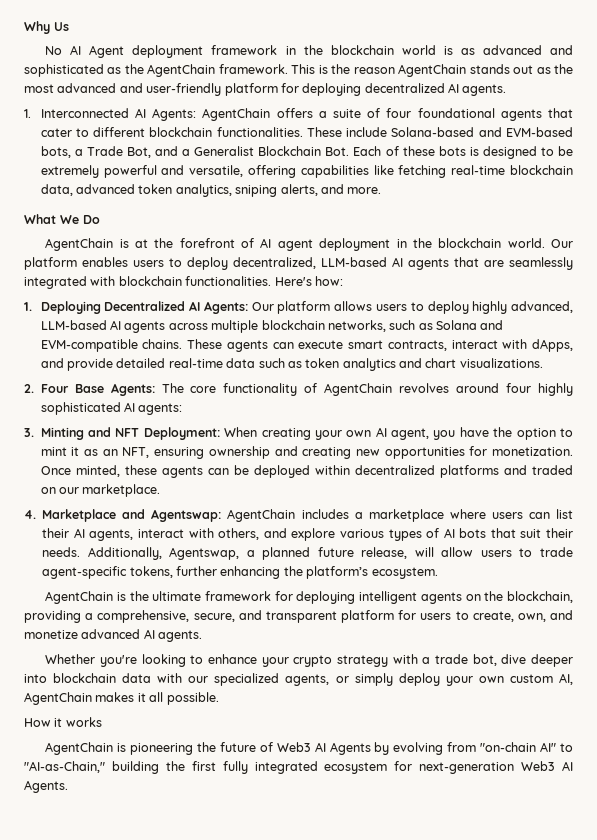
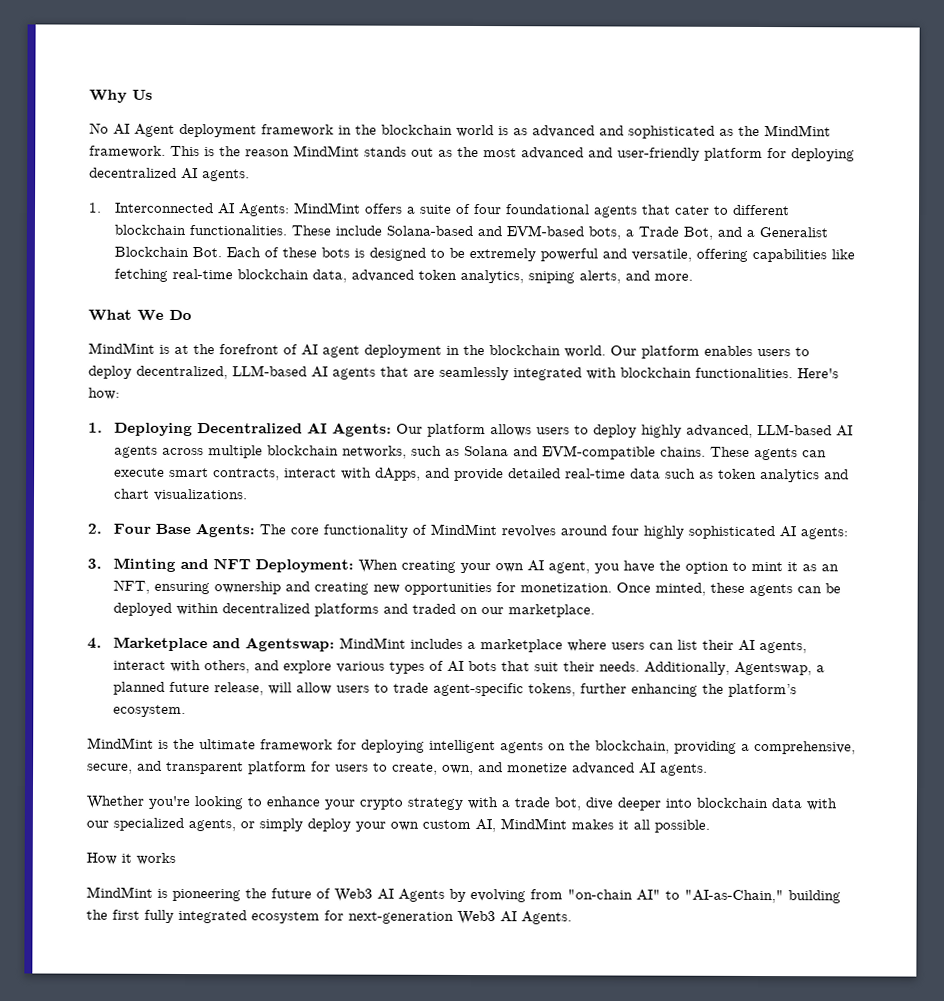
- No AI Agent deployment framework in the blockchain world is as advanced and sophisticated as the AgentChain framework.
+ No AI Agent deployment framework in the blockchain world is as advanced and sophisticated as the MindMint framework.
- This is the reason AgentChain stands out as the most advanced and user-friendly platform for deploying decentralized AI agents.
+ This is the reason MindMint stands out as the most advanced and user-friendly platform for deploying decentralized AI agents.
- 1. Interconnected AI Agents: AgentChain offers a suite of four foundational agents that cater to different blockchain functionalities.
+ 1. Interconnected AI Agents: MindMint offers a suite of four foundational agents that cater to different blockchain functionalities.
- AgentChain is at the forefront of AI agent deployment in the blockchain world.
+ MindMint is at the forefront of AI agent deployment in the blockchain world.
- 2. Four Base Agents: The core functionality of AgentChain revolves around four highly sophisticated AI agents:
+ 2. Four Base Agents: The core functionality of MindMint revolves around four highly sophisticated AI agents:
- 4. Marketplace and Agentswap: AgentChain includes a marketplace where users can list their AI agents, interact with others, and explore various types of AI bots that suit their needs.
+ 4. Marketplace and Agentswap: MindMint includes a marketplace where users can list their AI agents, interact with others, and explore various types of AI bots that suit their needs.
- AgentChain is the ultimate framework for deploying intelligent agents on the blockchain, providing a comprehensive, secure, and transparent platform for users to create, own, and monetize advanced AI agents.
+ MindMint is the ultimate framework for deploying intelligent agents on the blockchain, providing a comprehensive, secure, and transparent platform for users to create, own, and monetize advanced AI agents.
- Whether you're looking to enhance your crypto strategy with a trade bot, dive deeper into blockchain data with our specialized agents, or simply deploy your own custom AI, AgentChain makes it all possible.
+ Whether you're looking to enhance your crypto strategy with a trade bot, dive deeper into blockchain data with our specialized agents, or simply deploy your own custom AI, MindMint makes it all possible.
- AgentChain is pioneering the future of Web3 AI Agents by evolving from "on-chain AI" to "AI-as-Chain," building the first fully integrated ecosystem for next-generation Web3 AI Agents.
+ MindMint is pioneering the future of Web3 AI Agents by evolving from "on-chain AI" to "AI-as-Chain," building the first fully integrated ecosystem for next-generation Web3 AI Agents.

